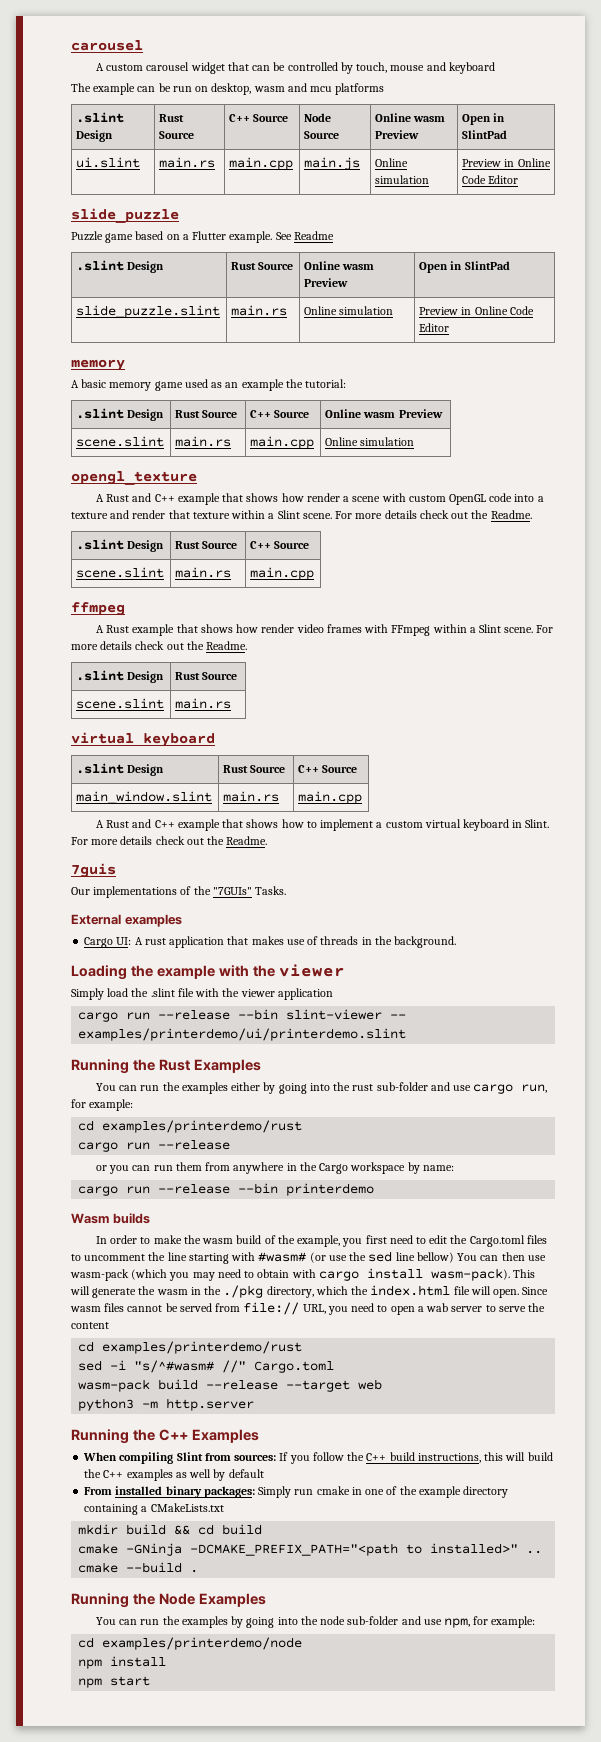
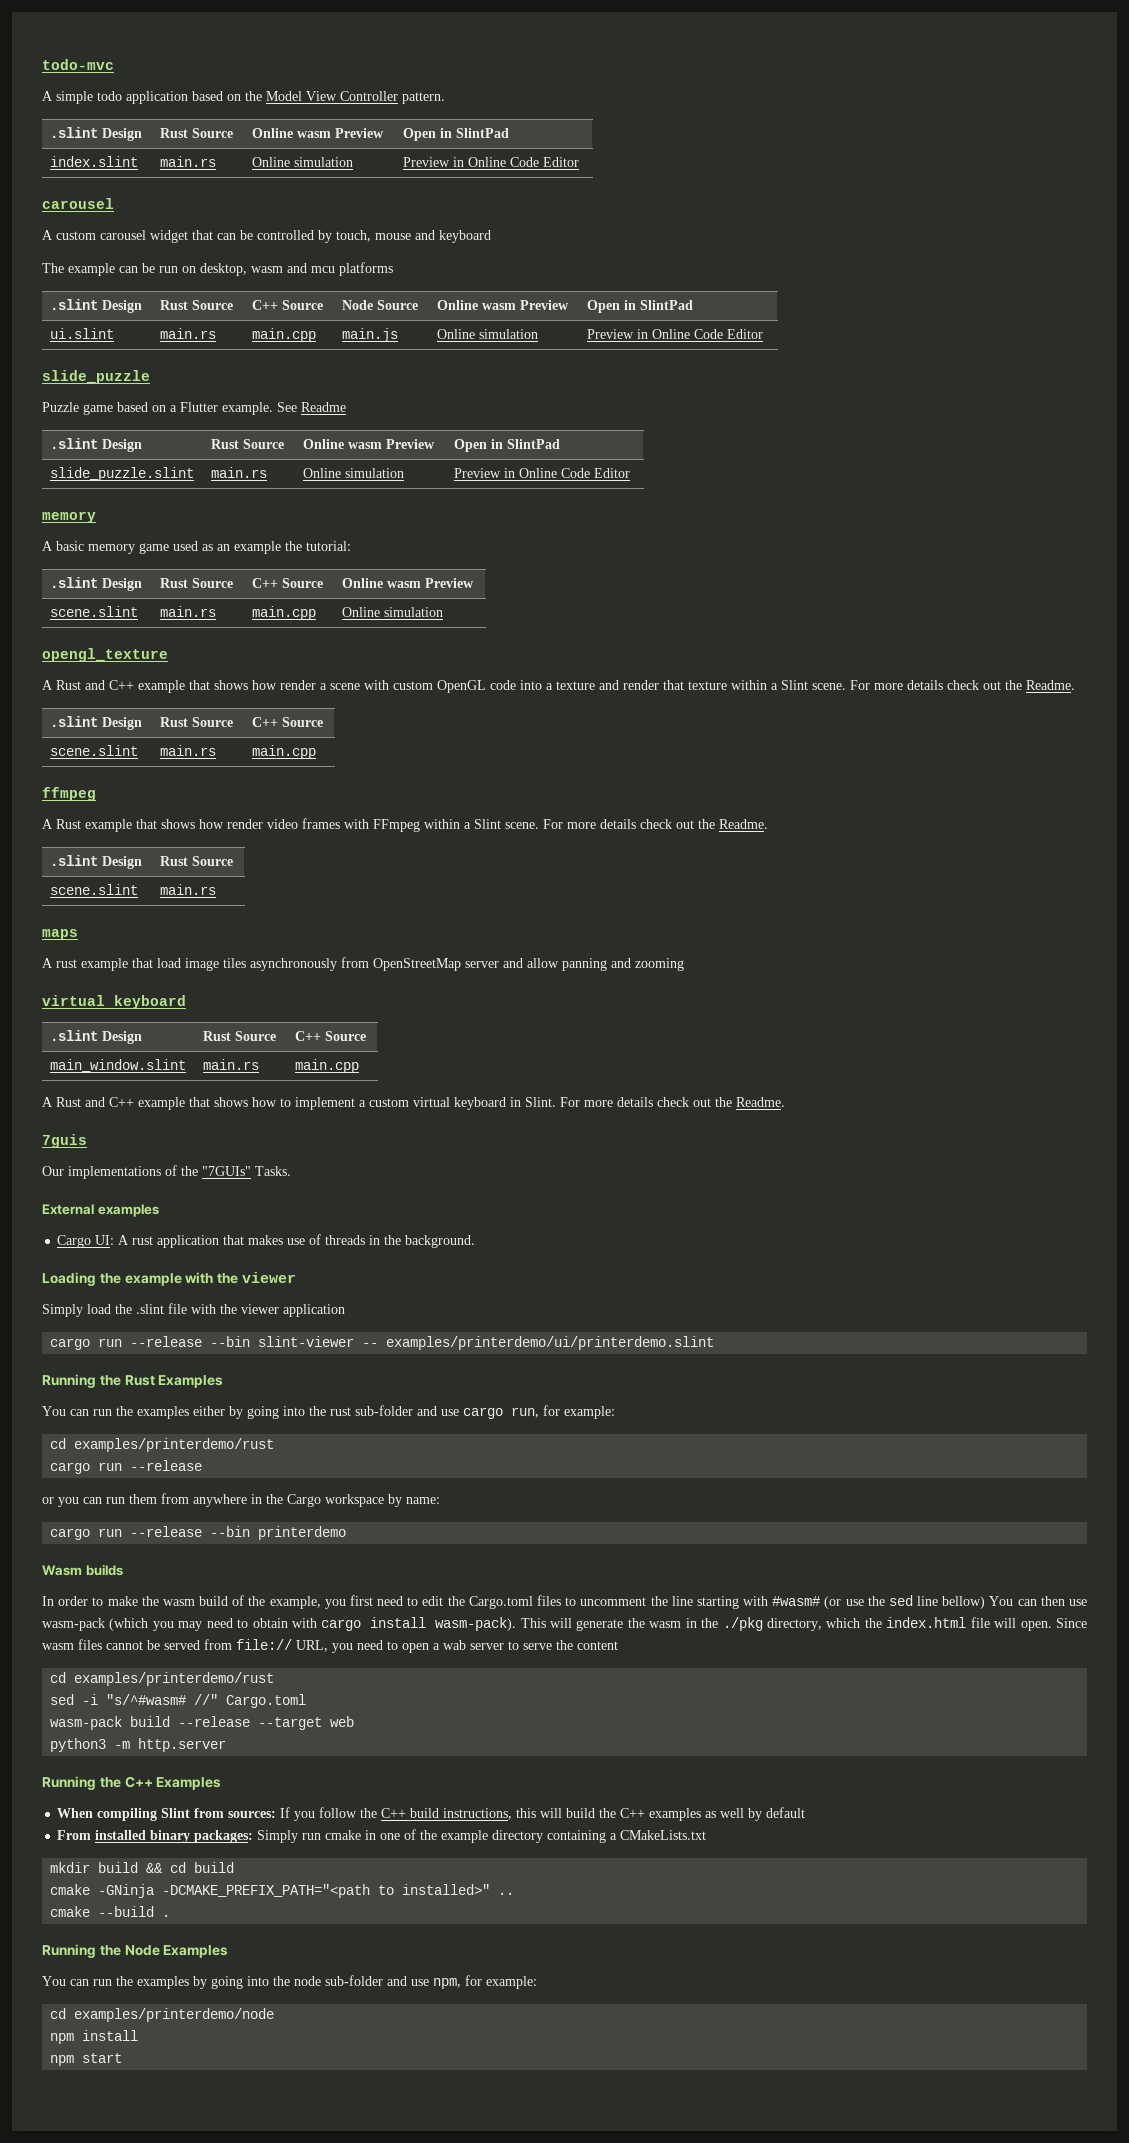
+ todo-mvc
+ A simple todo application based on the Model View Controller pattern.
+ .slint Design | Rust Source | Online wasm Preview | Open in SlintPad
+ index.slint | main.rs | Online simulation | Preview in Online Code Editor
+ maps
+ A rust example that load image tiles asynchronously from OpenStreetMap server and allow panning and zooming

